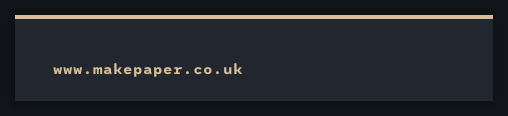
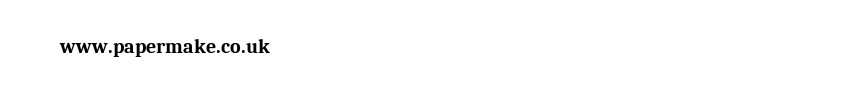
- www.makepaper.co.uk
+ www.papermake.co.uk

